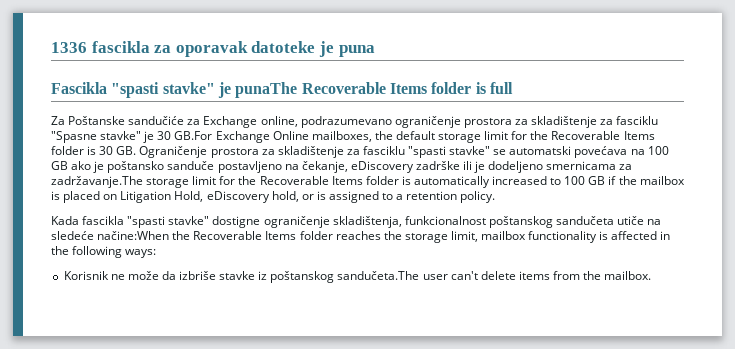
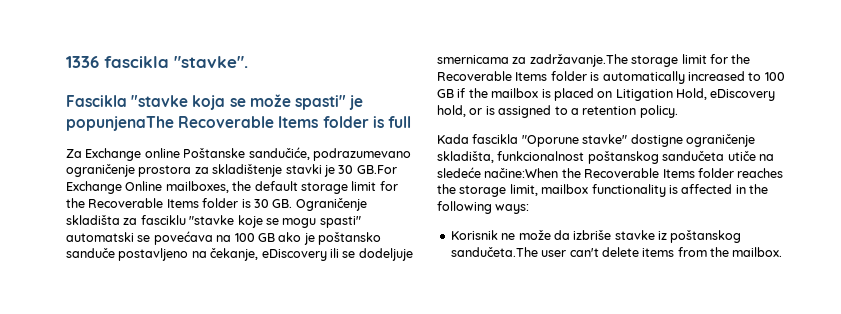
- 1336 fascikla za oporavak datoteke je puna
- Fascikla "spasti stavke" je punaThe Recoverable Items folder is full
+ 1336 fascikla "stavke".
+ Fascikla "stavke koja se može spasti" je popunjenaThe Recoverable Items folder is full
- Za Poštanske sandučiće za Exchange online, podrazumevano ograničenje prostora za skladištenje za fasciklu "Spasne stavke" je 30 GB.For Exchange Online mailboxes, the default storage limit for the Recoverable Items folder is 30 GB. Ograničenje prostora za skladištenje za fasciklu "spasti stavke" se automatski povećava na 100 GB ako je poštansko sanduče postavljeno na čekanje, eDiscovery zadrške ili je dodeljeno smernicama za zadržavanje.The storage limit for the Recoverable Items folder is automatically increased to 100 GB if the mailbox is placed on Litigation Hold, eDiscovery hold, or is assigned to a retention policy.
+ Za Exchange online Poštanske sandučiće, podrazumevano ograničenje prostora za skladištenje stavki je 30 GB.For Exchange Online mailboxes, the default storage limit for the Recoverable Items folder is 30 GB. Ograničenje skladišta za fasciklu "stavke koje se mogu spasti" automatski se povećava na 100 GB ako je poštansko sanduče postavljeno na čekanje, eDiscovery ili se dodeljuje smernicama za zadržavanje.The storage limit for the Recoverable Items folder is automatically increased to 100 GB if the mailbox is placed on Litigation Hold, eDiscovery hold, or is assigned to a retention policy.
- Kada fascikla "spasti stavke" dostigne ograničenje skladištenja, funkcionalnost poštanskog sandučeta utiče na sledeće načine:When the Recoverable Items folder reaches the storage limit, mailbox functionality is affected in the following ways:
+ Kada fascikla "Oporune stavke" dostigne ograničenje skladišta, funkcionalnost poštanskog sandučeta utiče na sledeće načine:When the Recoverable Items folder reaches the storage limit, mailbox functionality is affected in the following ways:

